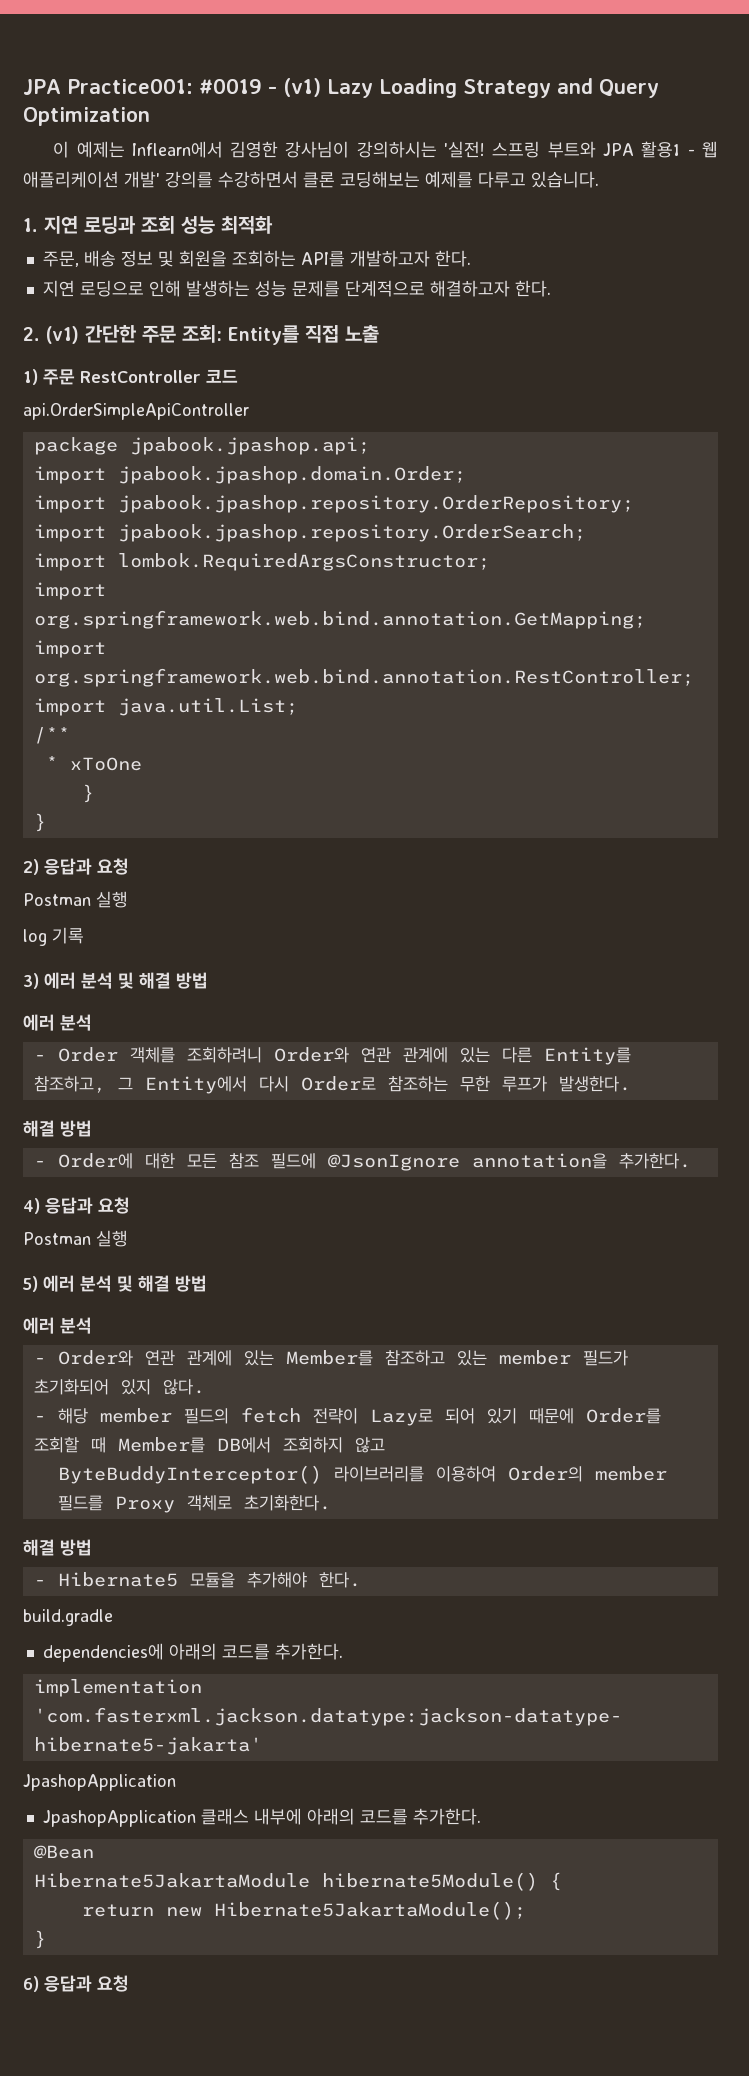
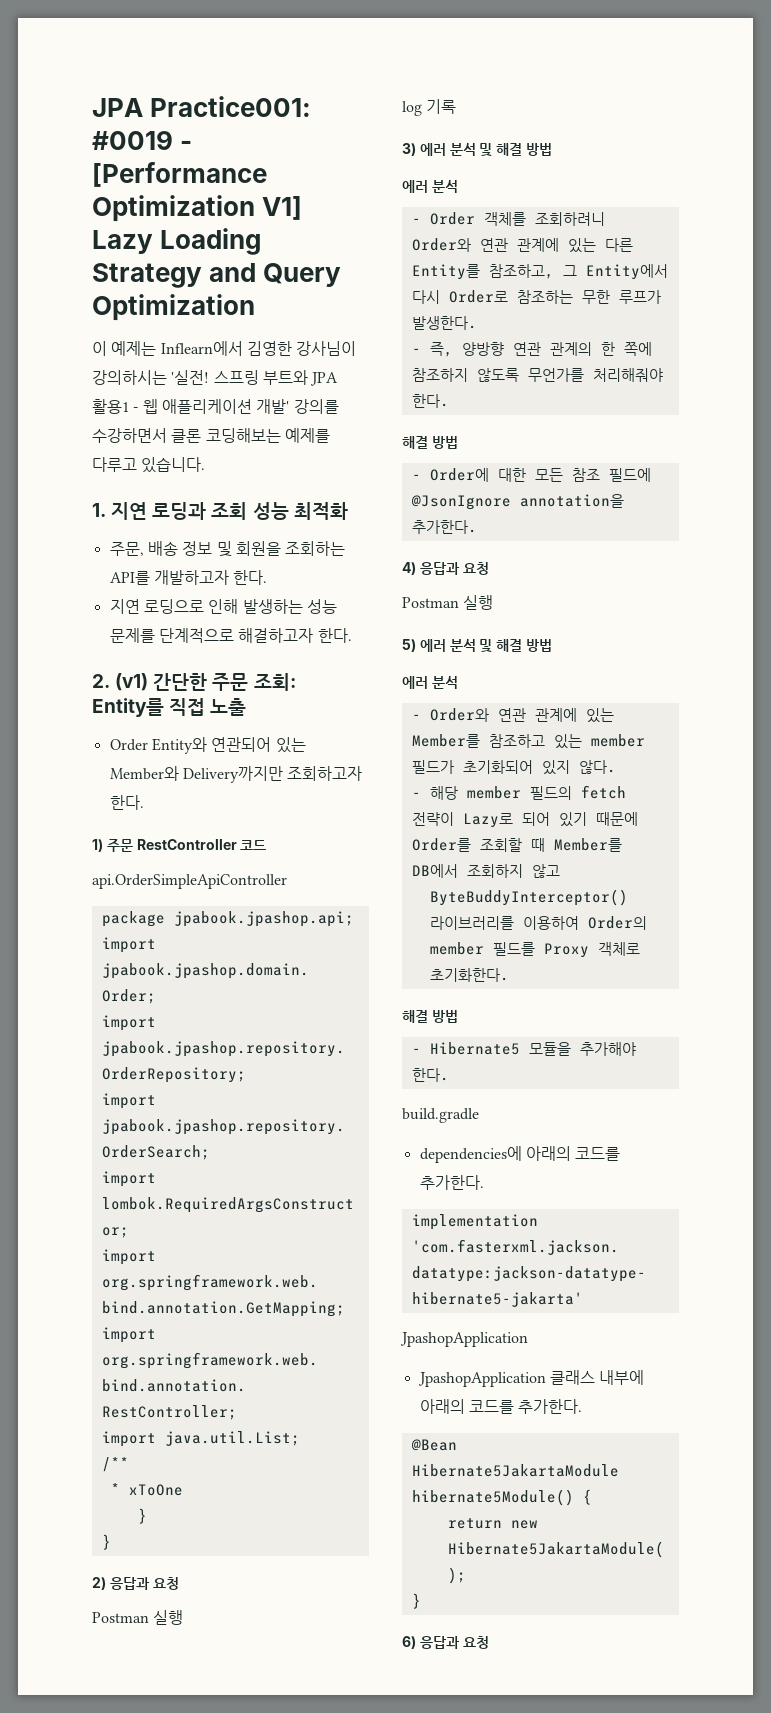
- JPA Practice001: #0019 - (v1) Lazy Loading Strategy and Query Optimization
+ JPA Practice001: #0019 - [Performance Optimization V1] Lazy Loading Strategy and Query Optimization
+ Order Entity와 연관되어 있는 Member와 Delivery까지만 조회하고자 한다.
+ - 즉, 양방향 연관 관계의 한 쪽에 참조하지 않도록 무언가를 처리해줘야 한다.

